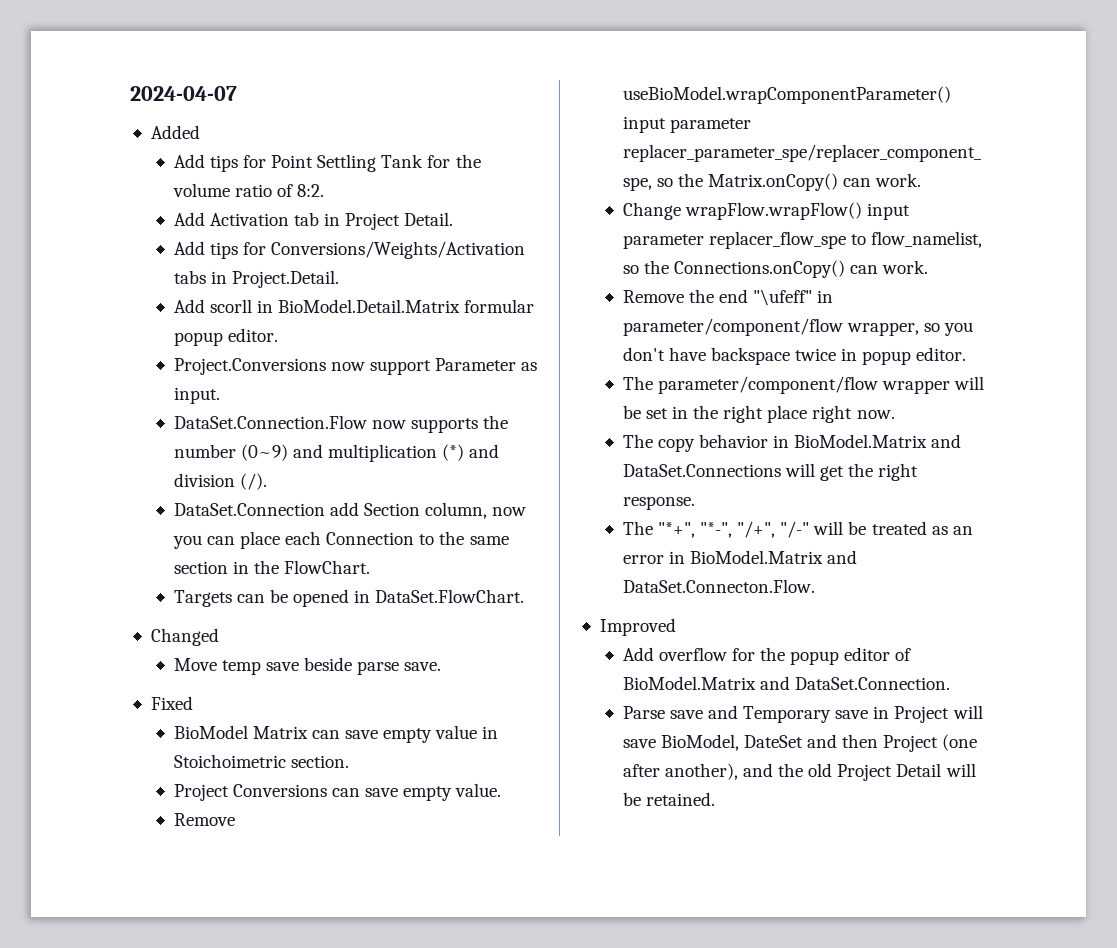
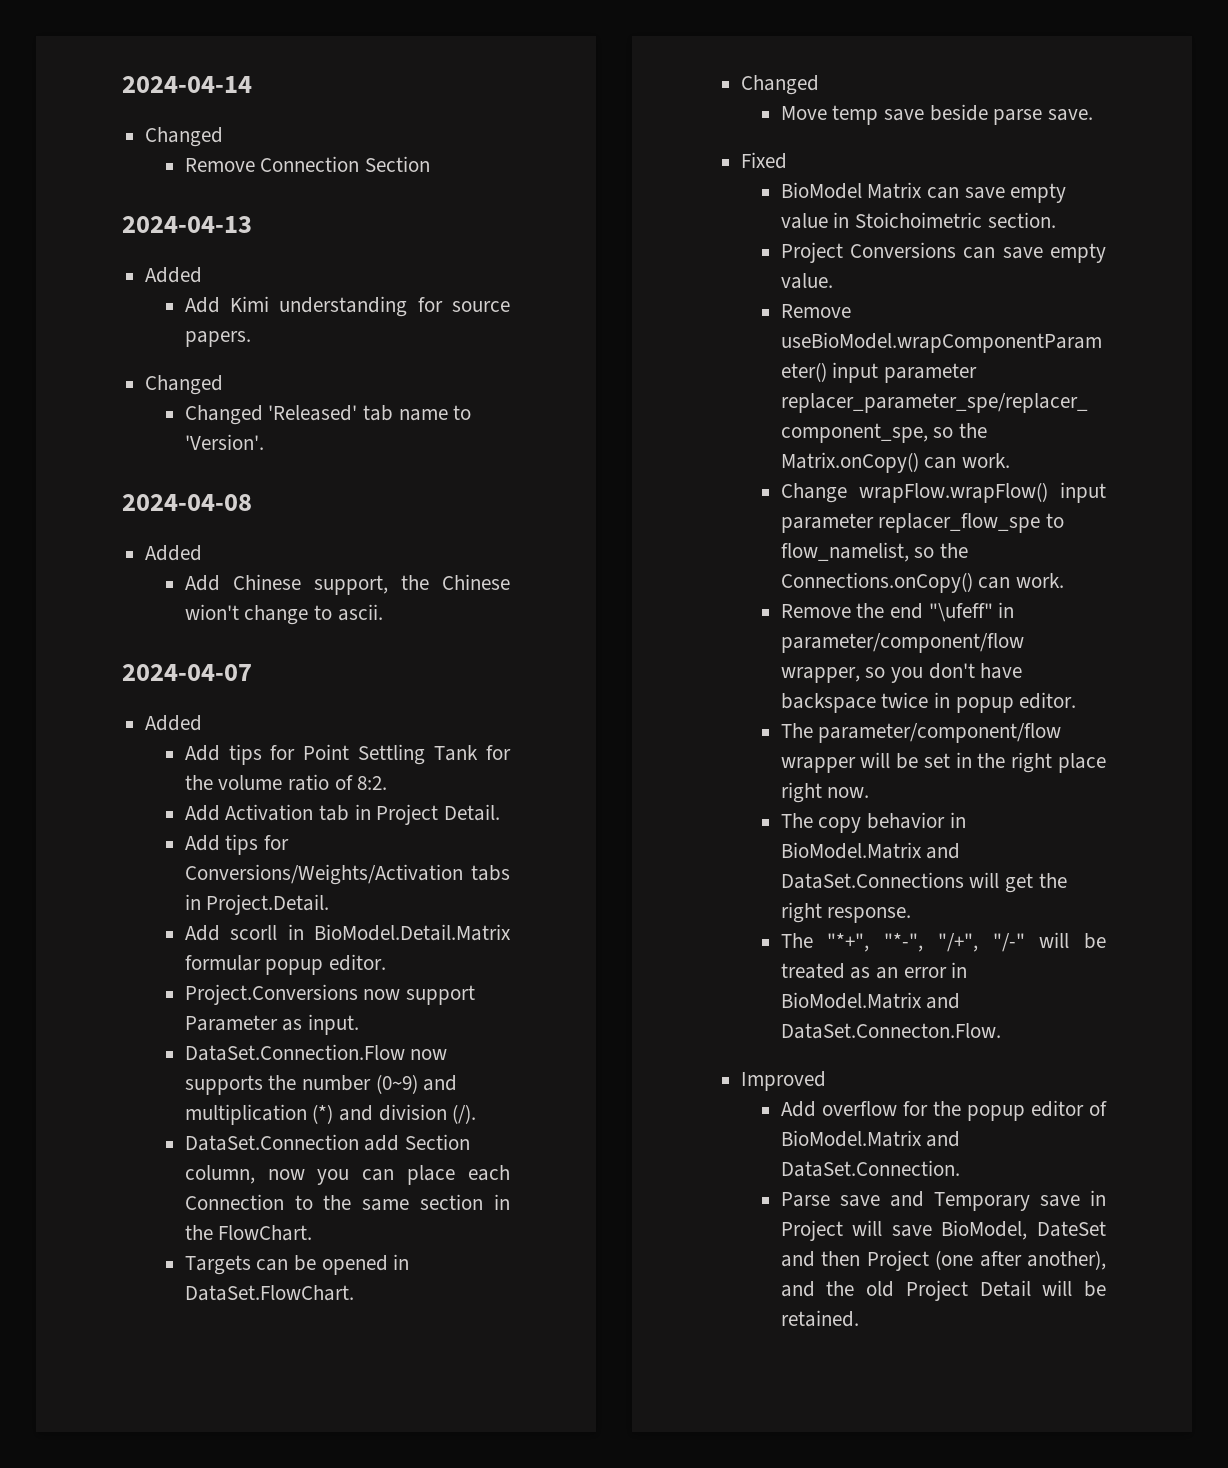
+ 2024-04-14
+ Changed
+ Remove Connection Section
+ 2024-04-13
+ Added
+ Add Kimi understanding for source papers.
+ Changed
+ Changed 'Released' tab name to 'Version'.
+ 2024-04-08
+ Added
+ Add Chinese support, the Chinese wion't change to ascii.

